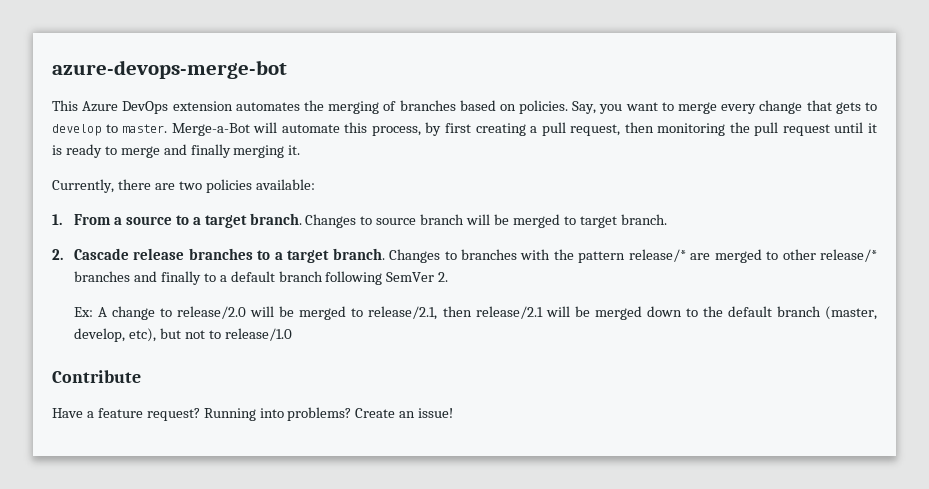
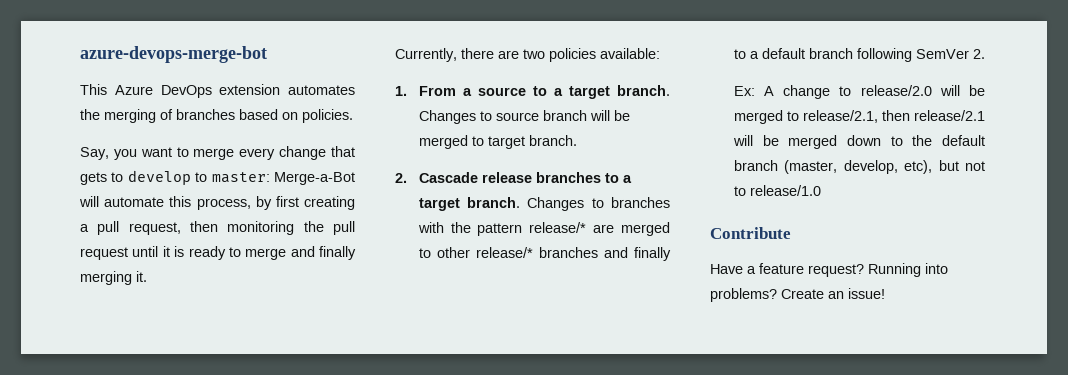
- This Azure DevOps extension automates the merging of branches based on policies. Say, you want to merge every change that gets to develop to master. Merge-a-Bot will automate this process, by first creating a pull request, then monitoring the pull request until it is ready to merge and finally merging it.
+ This Azure DevOps extension automates the merging of branches based on policies.
+ Say, you want to merge every change that gets to develop to master: Merge-a-Bot will automate this process, by first creating a pull request, then monitoring the pull request until it is ready to merge and finally merging it.

